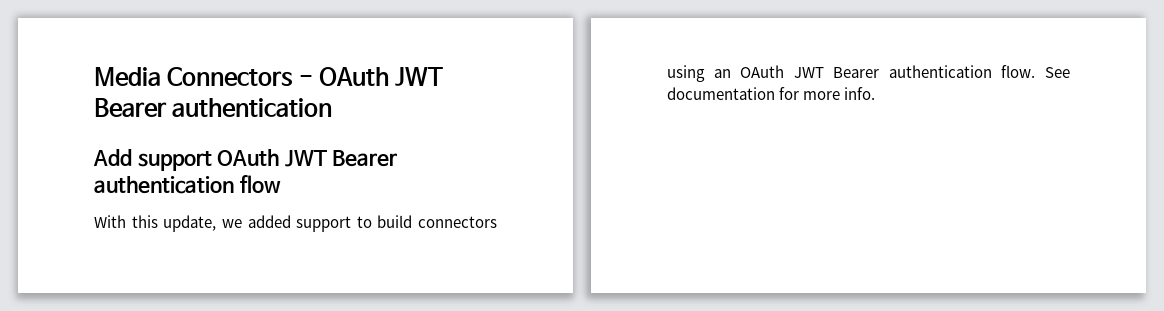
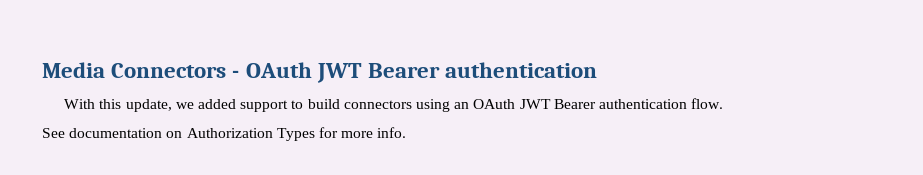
- Add support OAuth JWT Bearer authentication flow
- With this update, we added support to build connectors using an OAuth JWT Bearer authentication flow. See documentation for more info.
+ With this update, we added support to build connectors using an OAuth JWT Bearer authentication flow.
+ See documentation on Authorization Types for more info.

